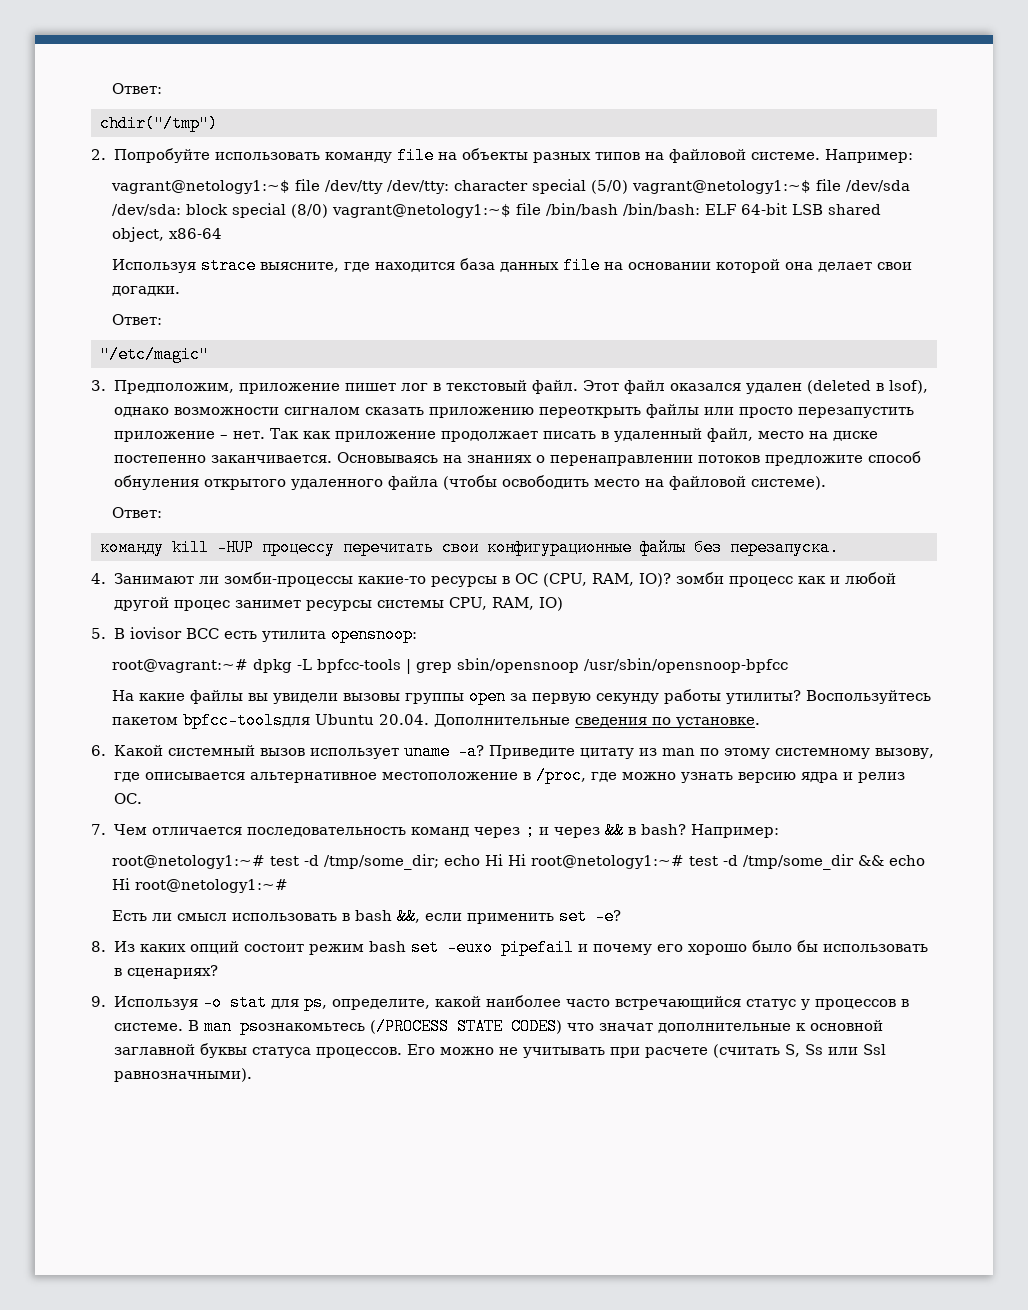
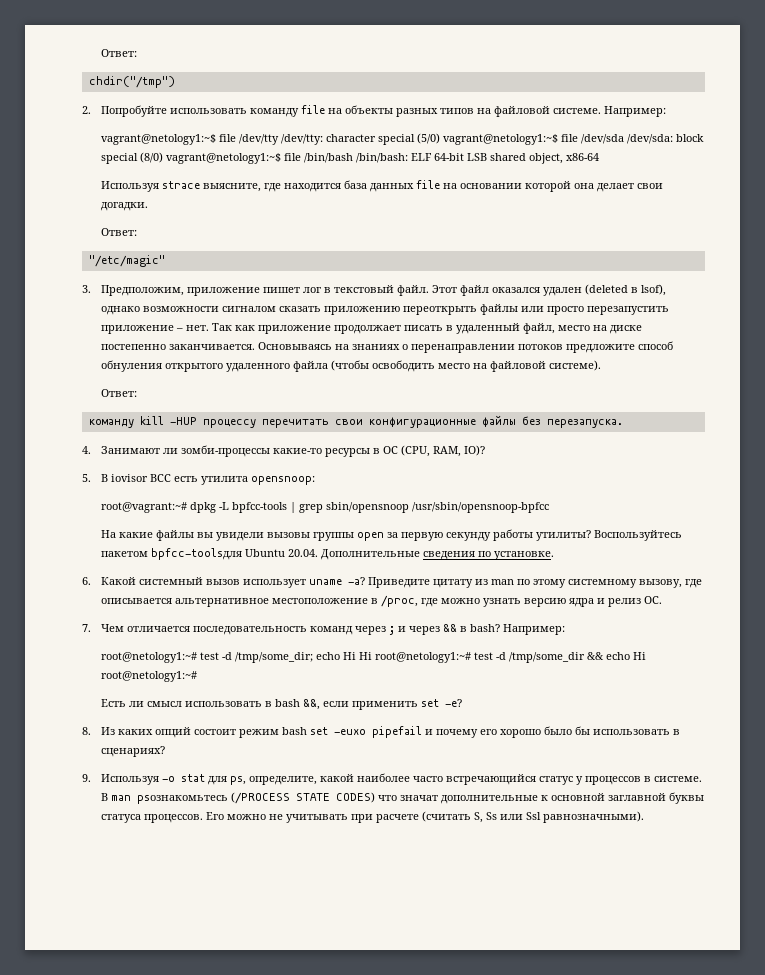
- 4. Занимают ли зомби-процессы какие-то ресурсы в ОС (CPU, RAM, IO)? зомби процесс как и любой другой процес занимет ресурсы системы CPU, RAM, IO)
+ 4. Занимают ли зомби-процессы какие-то ресурсы в ОС (CPU, RAM, IO)?

